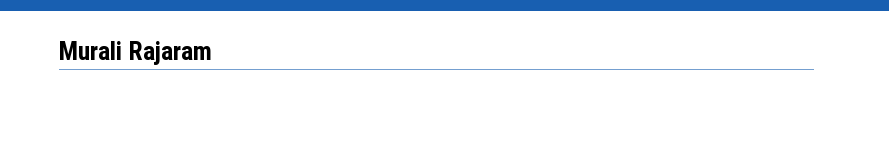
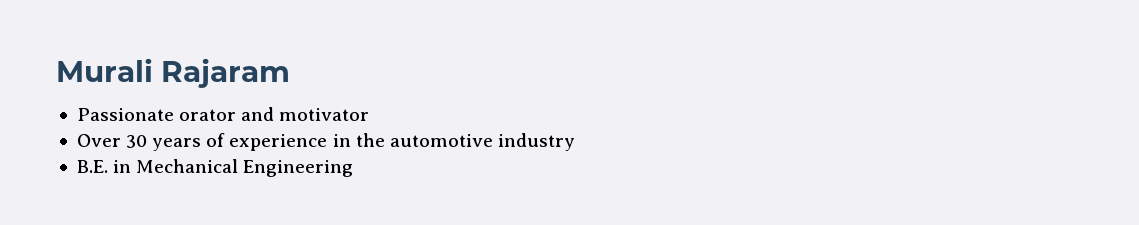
+ Passionate orator and motivator
+ Over 30 years of experience in the automotive industry
+ B.E. in Mechanical Engineering

